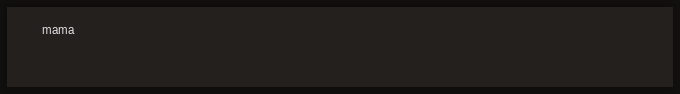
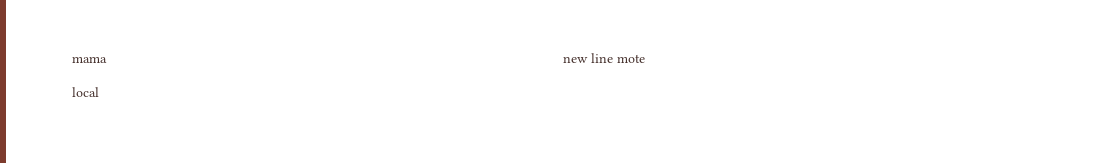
+ local
+ new line mote

